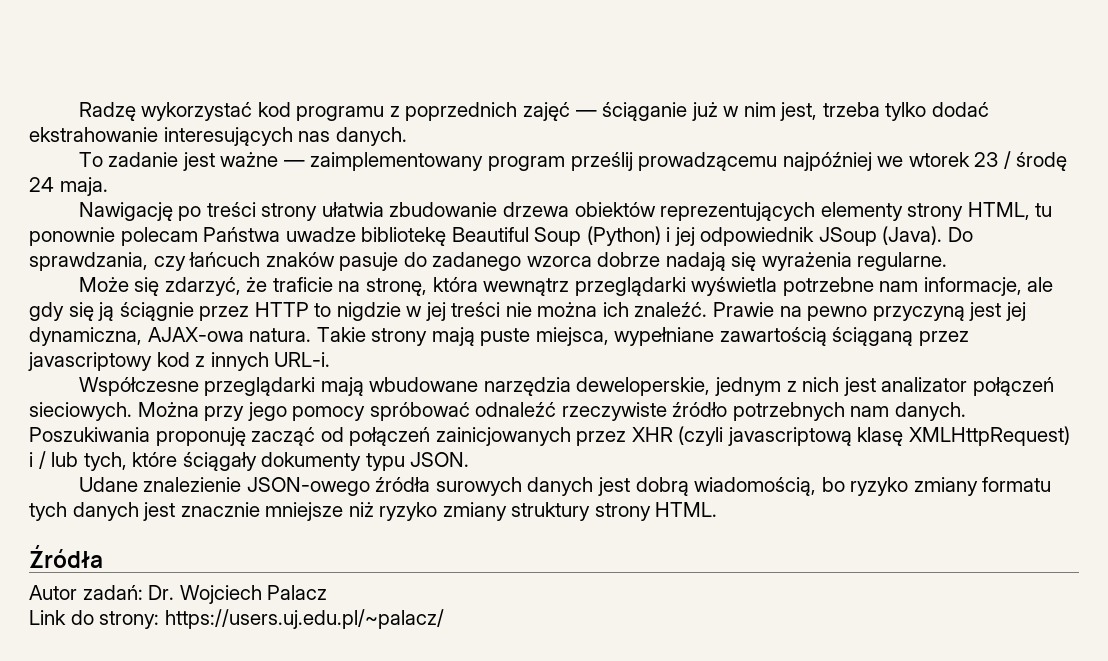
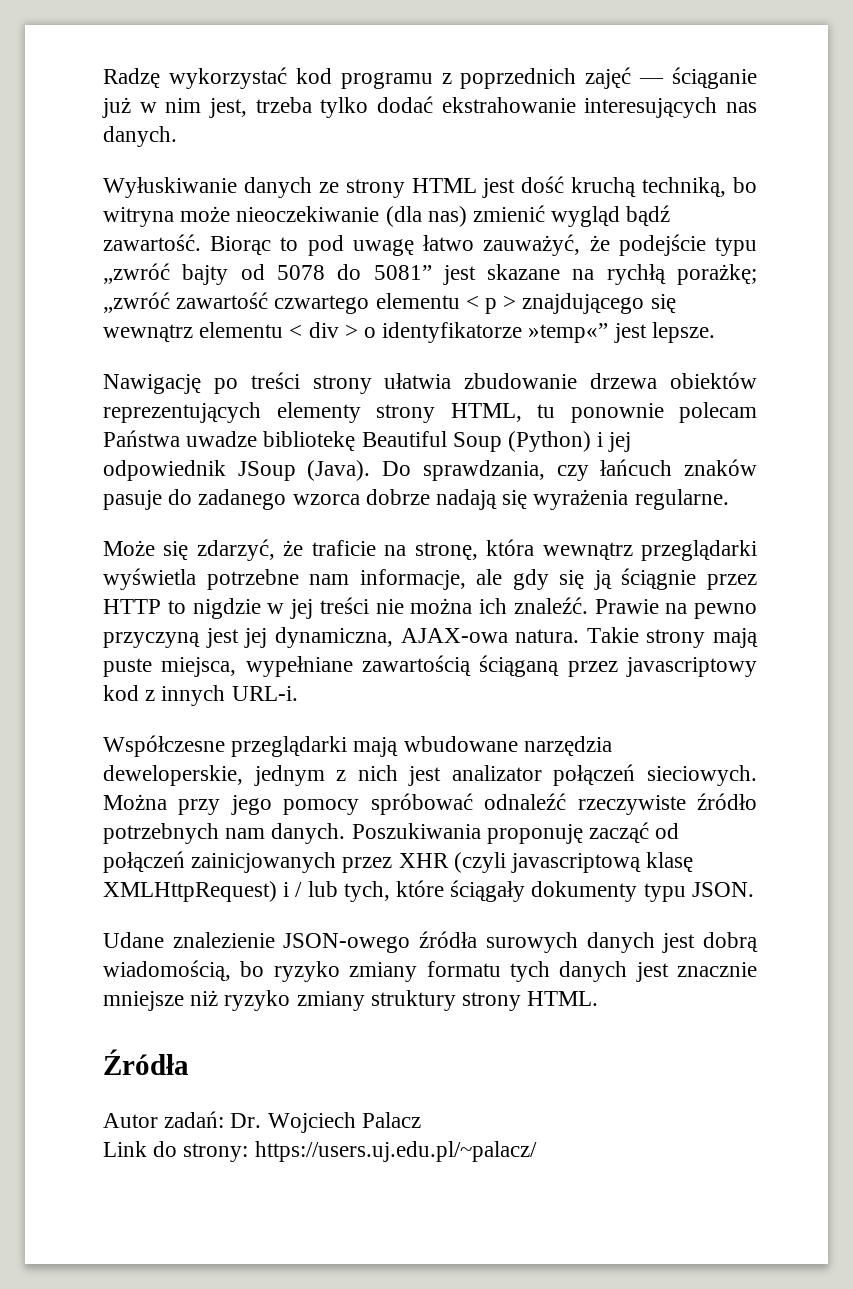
- To zadanie jest ważne — zaimplementowany program prześlij prowadzącemu najpóźniej we wtorek 23 / środę 24 maja.
+ Wyłuskiwanie danych ze strony HTML jest dość kruchą techniką, bo witryna może nieoczekiwanie (dla nas) zmienić wygląd bądź zawartość. Biorąc to pod uwagę łatwo zauważyć, że podejście typu „zwróć bajty od 5078 do 5081” jest skazane na rychłą porażkę; „zwróć zawartość czwartego elementu < p > znajdującego się wewnątrz elementu < div > o identyfikatorze »temp«” jest lepsze.

